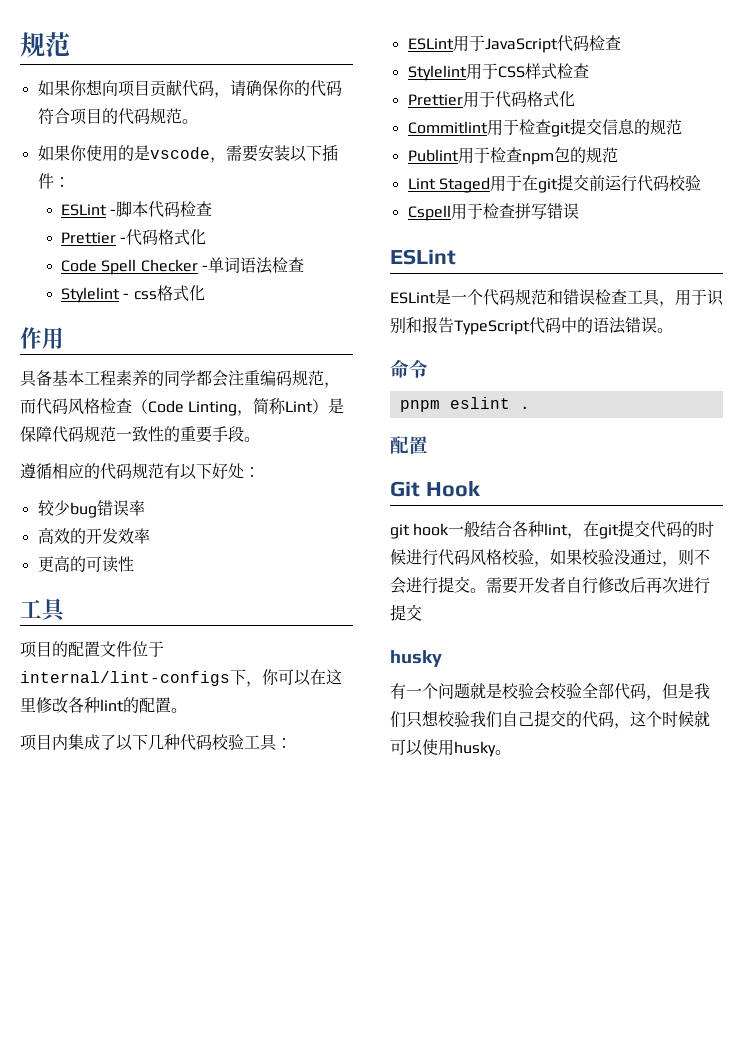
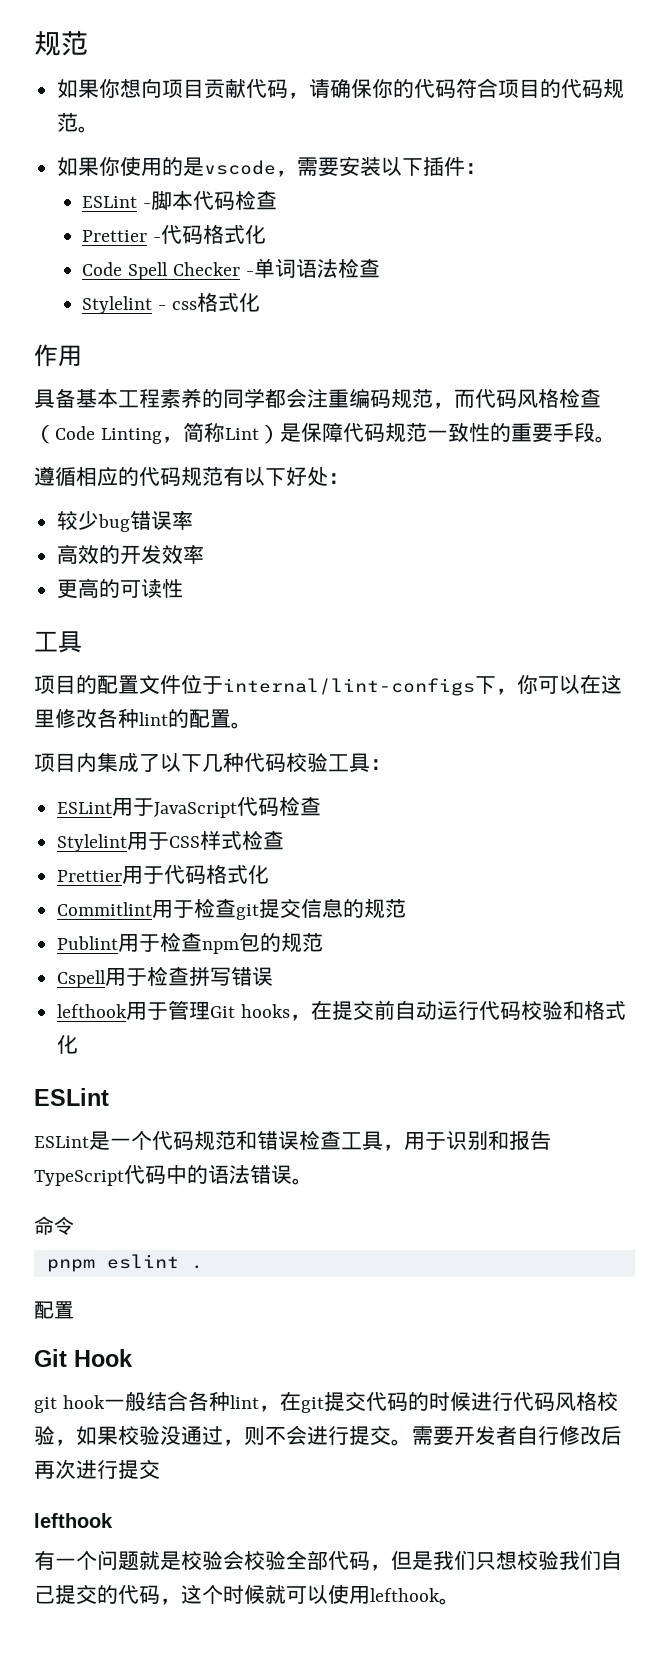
- Lint Staged用于在git提交前运行代码校验
+ lefthook用于管理Git hooks，在提交前自动运行代码校验和格式化
  需要开发者自行修改后再次进行提交
- husky
+ lefthook
- 有一个问题就是校验会校验全部代码，但是我们只想校验我们自己提交的代码，这个时候就可以使用husky。
+ 有一个问题就是校验会校验全部代码，但是我们只想校验我们自己提交的代码，这个时候就可以使用lefthook。

